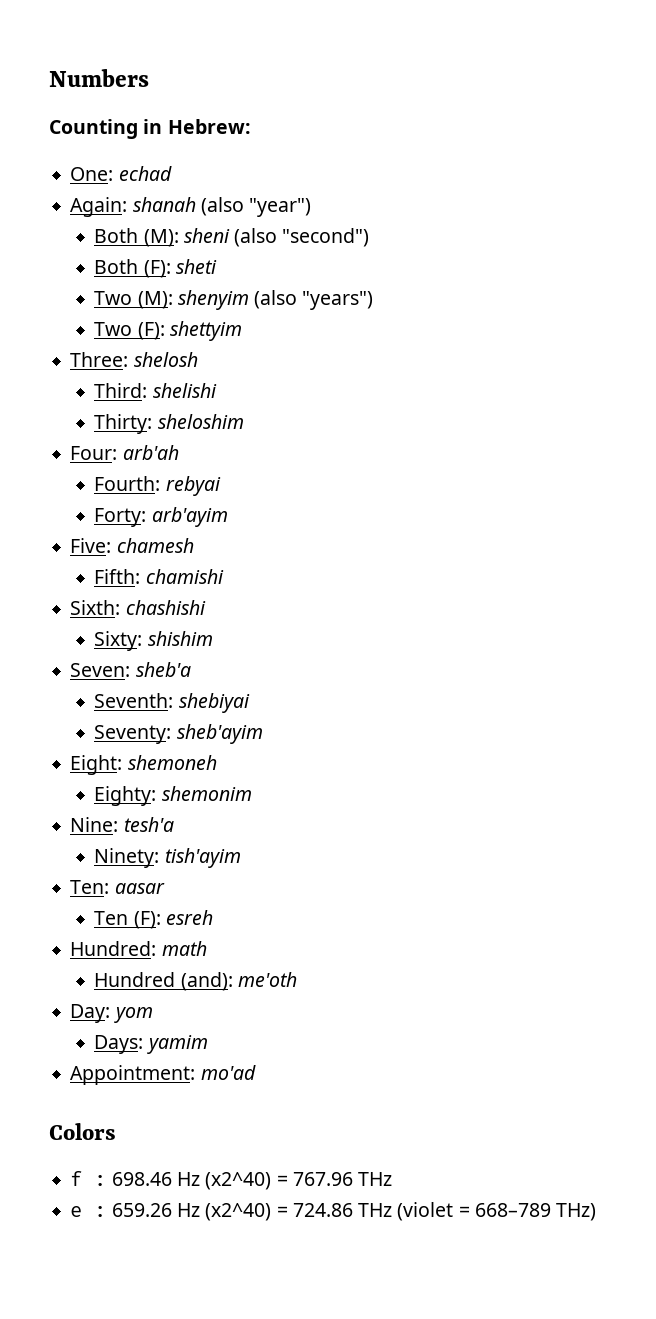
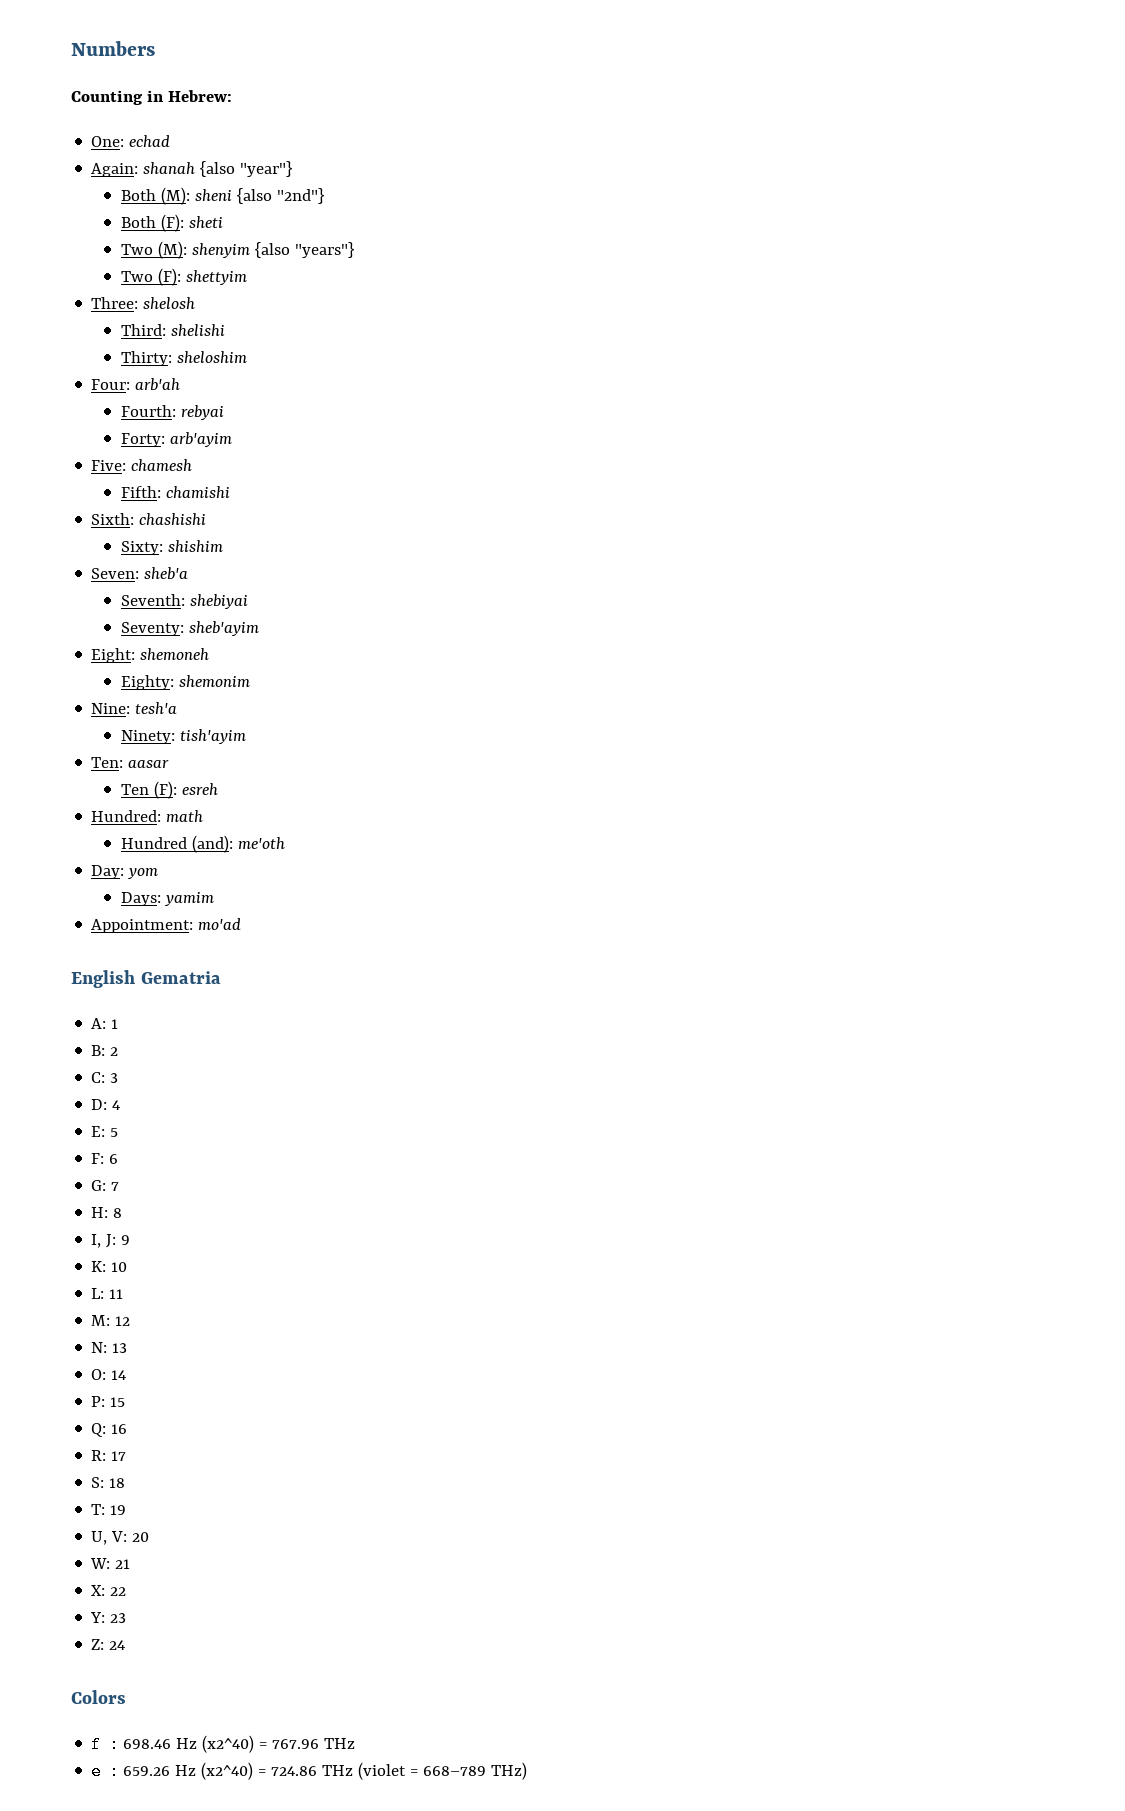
- Again: shanah (also "year")
+ Again: shanah {also "year"}
- Both (M): sheni (also "second")
+ Both (M): sheni {also "2nd"}
- Two (M): shenyim (also "years")
+ Two (M): shenyim {also "years"}
+ English Gematria
+ A: 1
+ B: 2
+ C: 3
+ D: 4
+ E: 5
+ F: 6
+ G: 7
+ H: 8
+ I, J: 9
+ K: 10
+ L: 11
+ M: 12
+ N: 13
+ O: 14
+ P: 15
+ Q: 16
+ R: 17
+ S: 18
+ T: 19
+ U, V: 20
+ W: 21
+ X: 22
+ Y: 23
+ Z: 24

